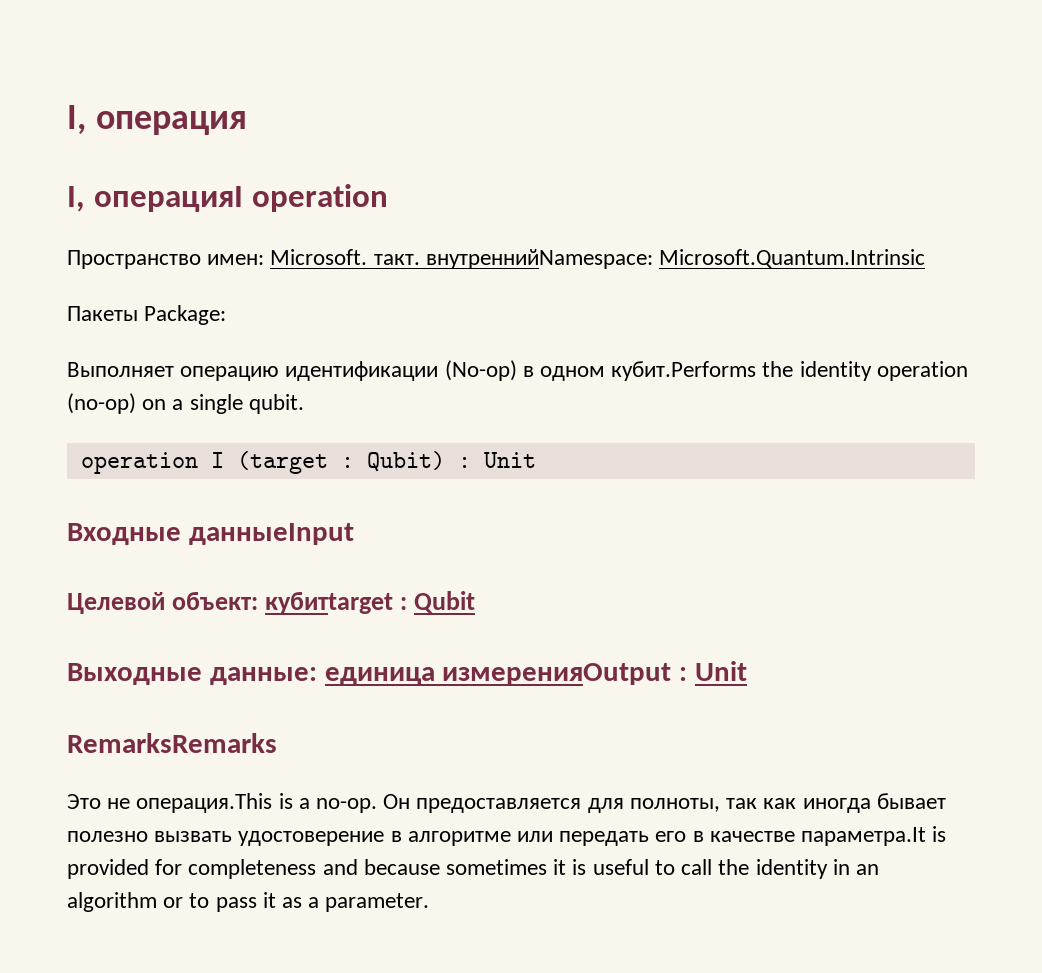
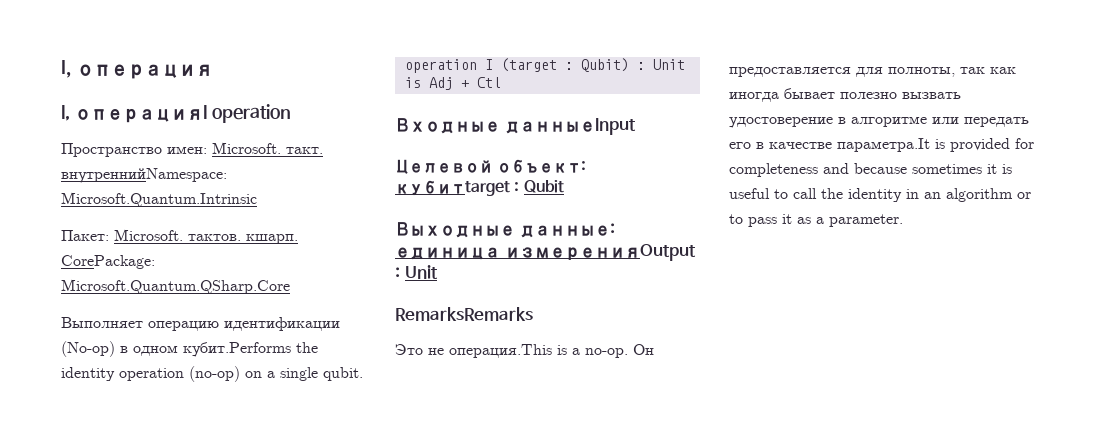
- Пакеты Package:
+ Пакет: Microsoft. тактов. кшарп. CorePackage: Microsoft.Quantum.QSharp.Core
- operation I (target : Qubit) : Unit
+ operation I (target : Qubit) : Unit is Adj + Ctl

